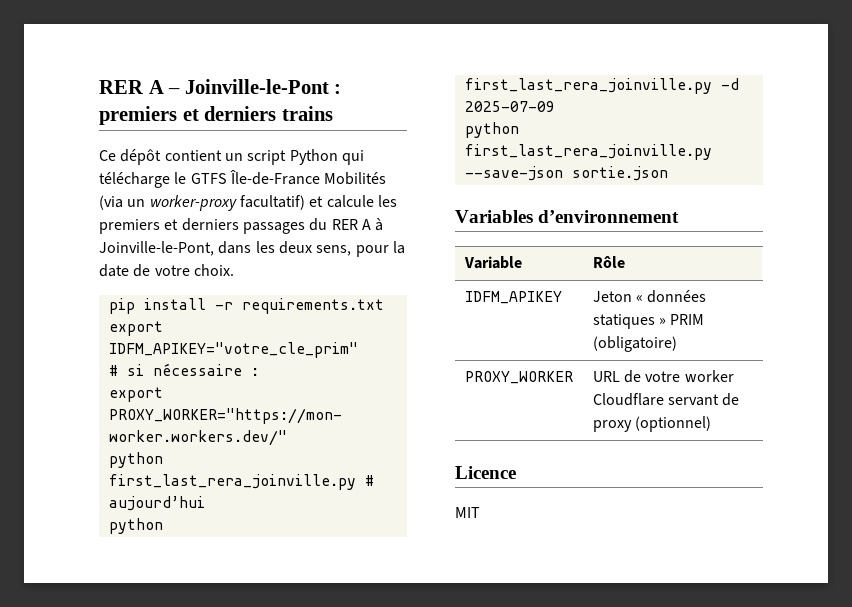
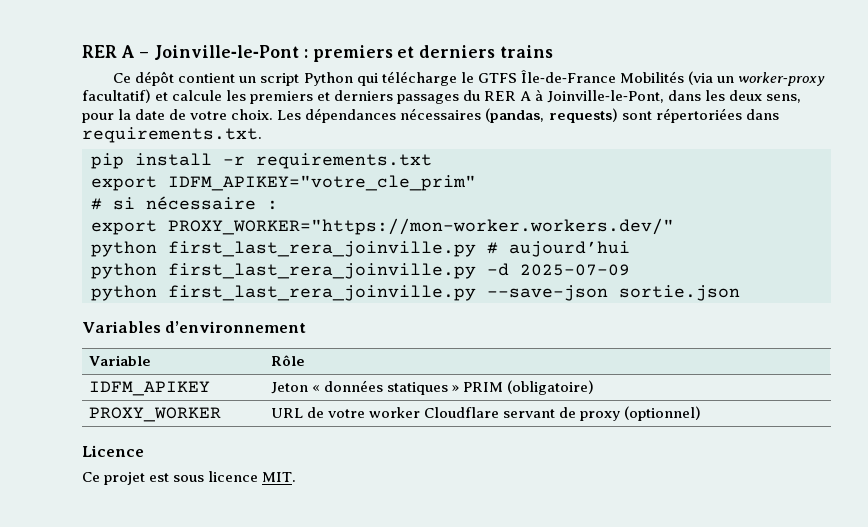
+ Les dépendances nécessaires (pandas, requests) sont répertoriées dans requirements.txt.
- MIT
+ Ce projet est sous licence MIT.

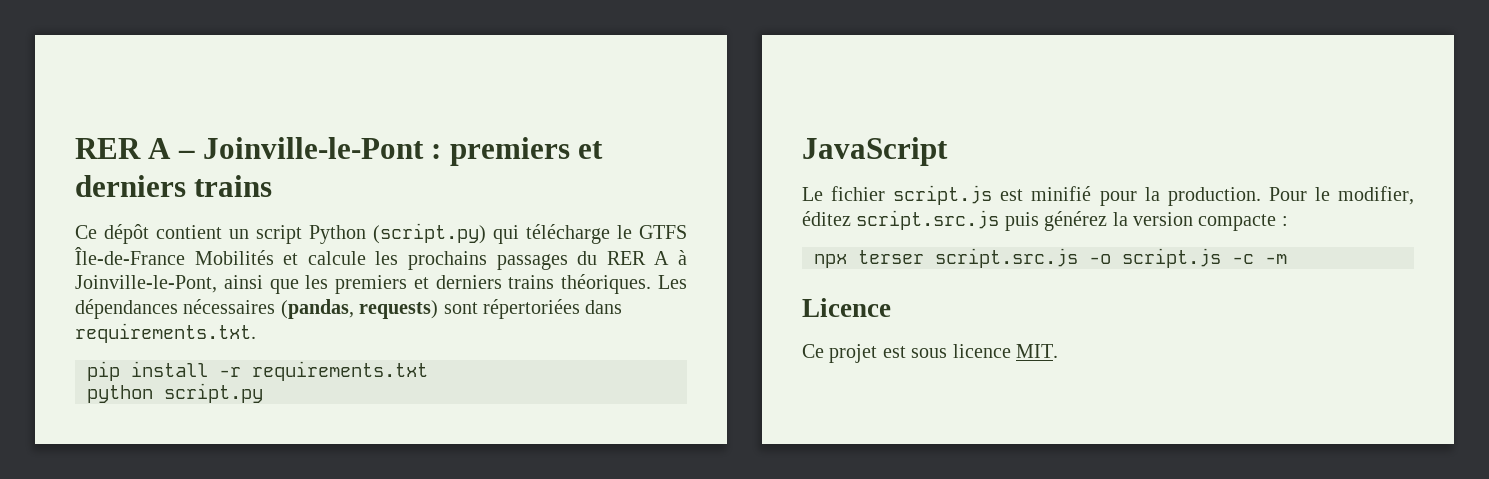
- Ce dépôt contient un script Python qui télécharge le GTFS Île‑de‑France Mobilités (via un worker‑proxy facultatif) et calcule les premiers et derniers passages du RER A à Joinville‑le‑Pont, dans les deux sens, pour la date de votre choix.
+ Ce dépôt contient un script Python (script.py) qui télécharge le GTFS Île‑de‑France Mobilités et calcule les prochains passages du RER A à Joinville‑le‑Pont, ainsi que les premiers et derniers trains théoriques.
- export IDFM_APIKEY="votre_cle_prim"
- # si nécessaire :
- export PROXY_WORKER="https://mon-worker.workers.dev/"
- python first_last_rera_joinville.py # aujourd’hui
- python first_last_rera_joinville.py -d 2025-07-09
- python first_last_rera_joinville.py --save-json sortie.json
- Variables d’environnement
- Variable | Rôle
- IDFM_APIKEY | Jeton « données statiques » PRIM (obligatoire)
- PROXY_WORKER | URL de votre worker Cloudflare servant de proxy (optionnel)
+ python script.py
+ JavaScript
+ Le fichier script.js est minifié pour la production. Pour le modifier, éditez script.src.js puis générez la version compacte :
+ npx terser script.src.js -o script.js -c -m

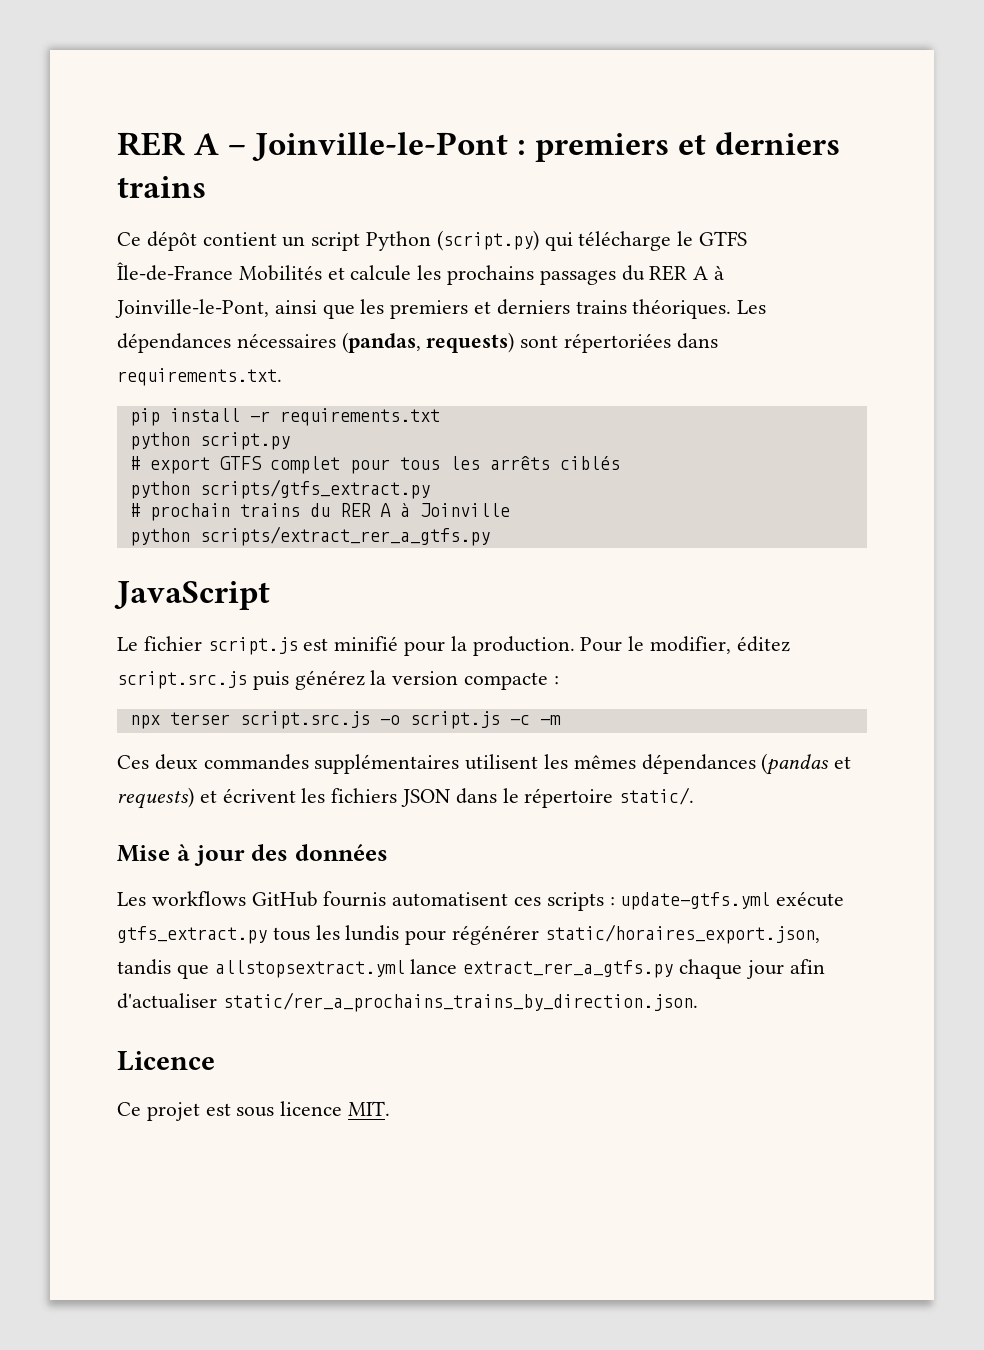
+ # export GTFS complet pour tous les arrêts ciblés
+ python scripts/gtfs_extract.py
+ # prochain trains du RER A à Joinville
+ python scripts/extract_rer_a_gtfs.py
+ Ces deux commandes supplémentaires utilisent les mêmes dépendances (pandas et requests) et écrivent les fichiers JSON dans le répertoire static/.
+ Mise à jour des données
+ Les workflows GitHub fournis automatisent ces scripts : update-gtfs.yml exécute gtfs_extract.py tous les lundis pour régénérer static/horaires_export.json, tandis que allstopsextract.yml lance extract_rer_a_gtfs.py chaque jour afin d'actualiser static/rer_a_prochains_trains_by_direction.json.

